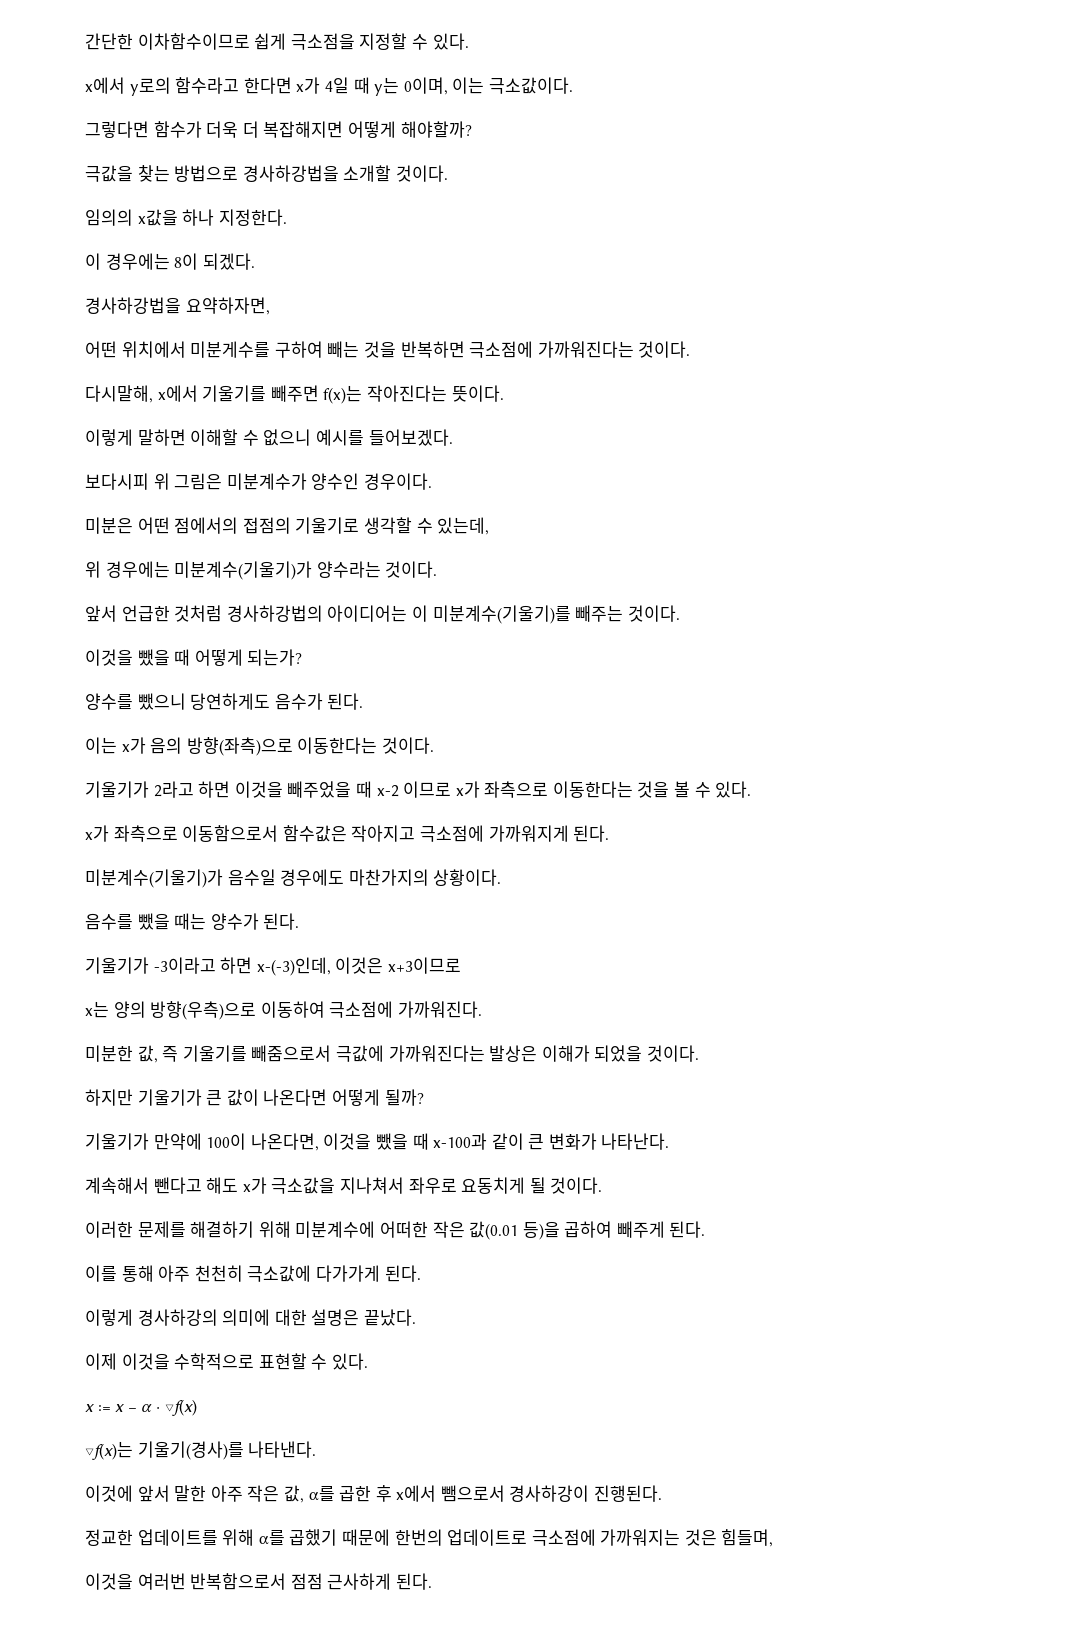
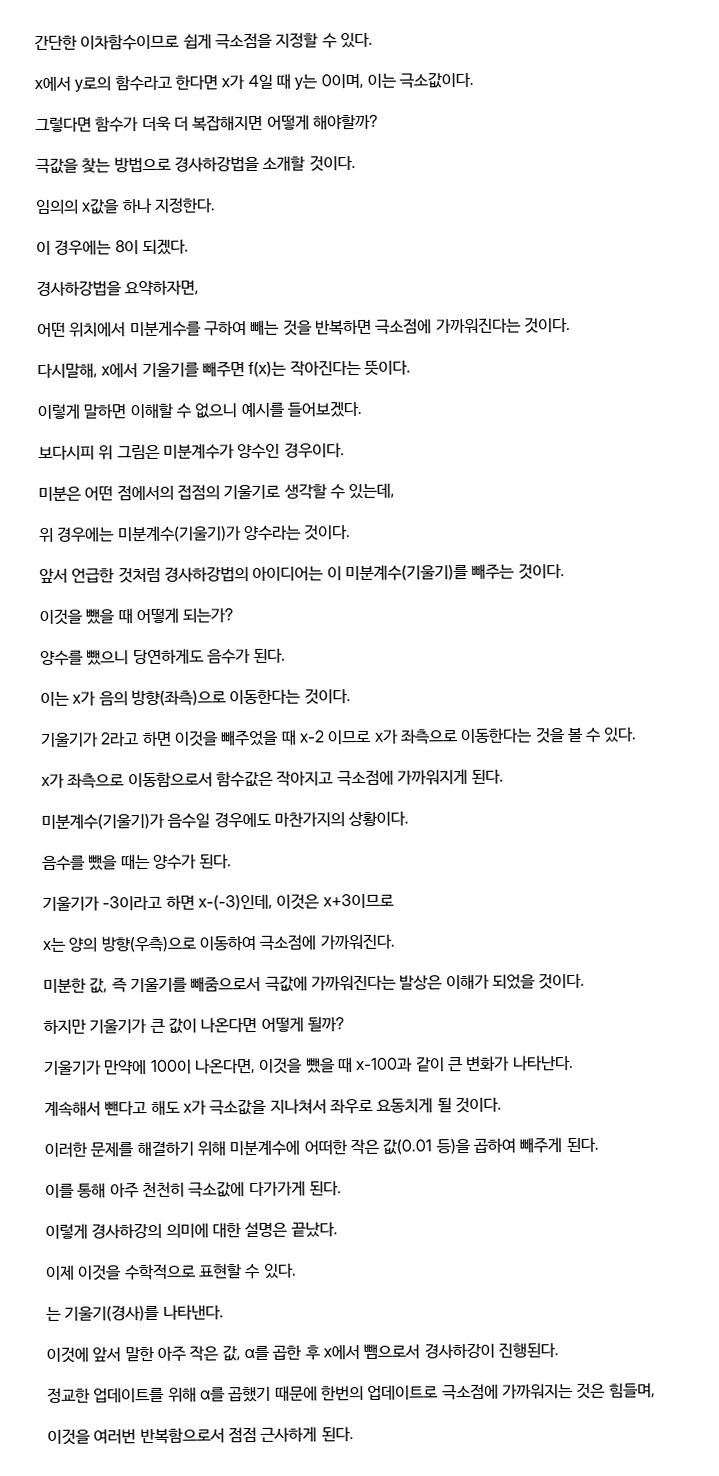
- x := x − α ⋅ ▽f(x)
- ▽f(x)는 기울기(경사)를 나타낸다.
+ 는 기울기(경사)를 나타낸다.

